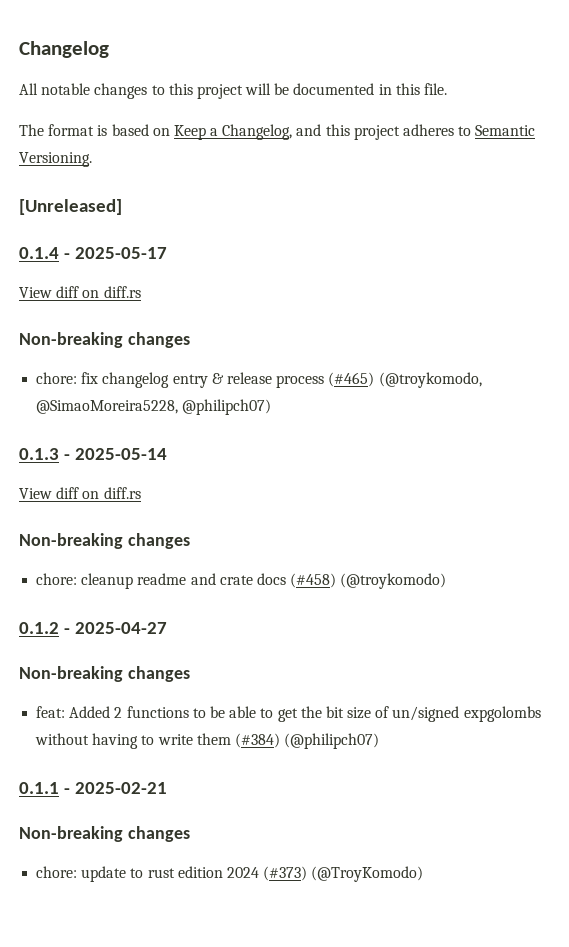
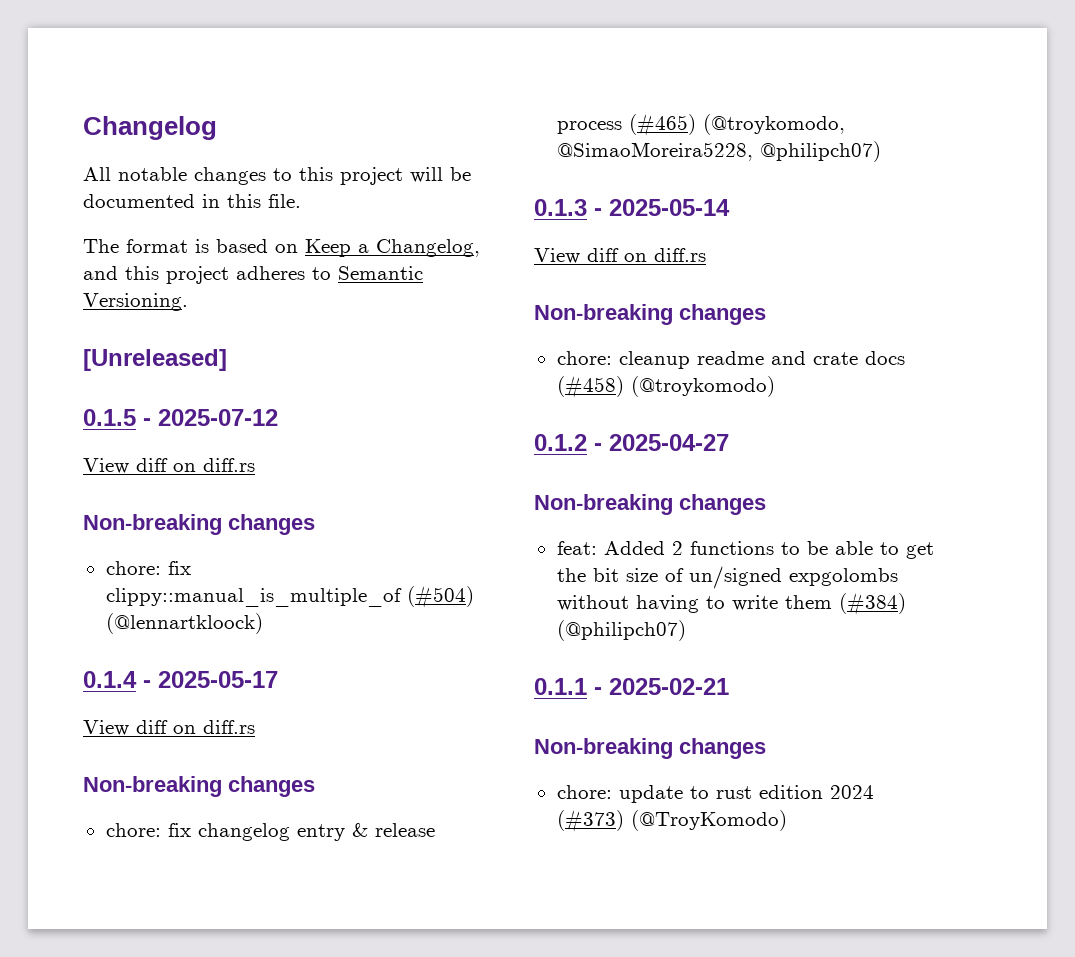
+ 0.1.5 - 2025-07-12
+ View diff on diff.rs
+ Non-breaking changes
+ chore: fix clippy::manual_is_multiple_of (#504) (@lennartkloock)

